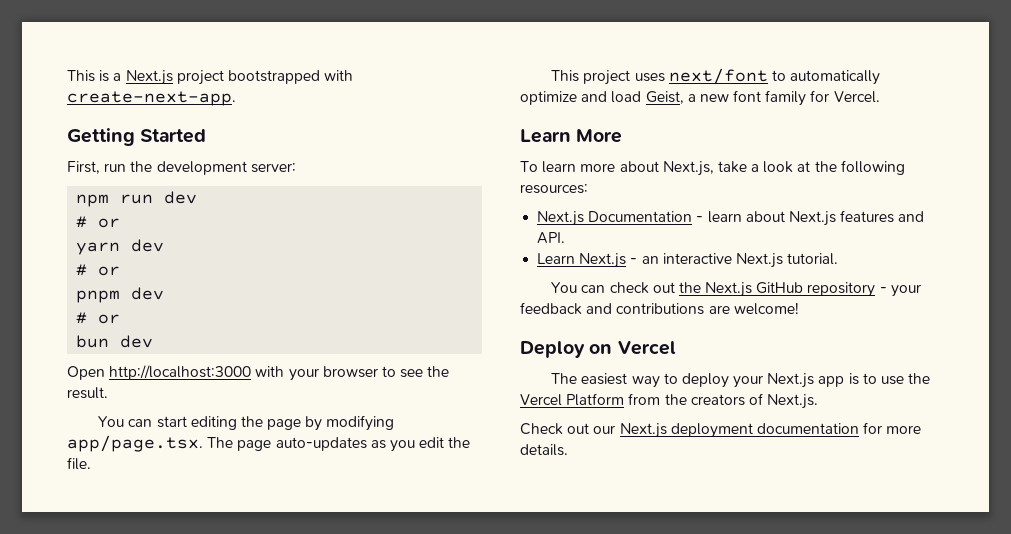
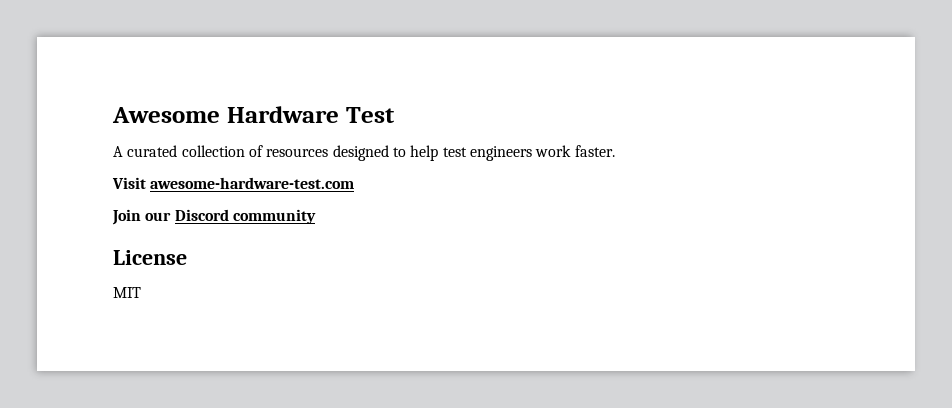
- This is a Next.js project bootstrapped with create-next-app.
- Getting Started
- First, run the development server:
- npm run dev
- # or
- yarn dev
- # or
- pnpm dev
- # or
- bun dev
- Open http://localhost:3000 with your browser to see the result.
- You can start editing the page by modifying app/page.tsx. The page auto-updates as you edit the file.
- This project uses next/font to automatically optimize and load Geist, a new font family for Vercel.
- Learn More
- To learn more about Next.js, take a look at the following resources:
- Next.js Documentation - learn about Next.js features and API.
- Learn Next.js - an interactive Next.js tutorial.
- You can check out the Next.js GitHub repository - your feedback and contributions are welcome!
- Deploy on Vercel
- The easiest way to deploy your Next.js app is to use the Vercel Platform from the creators of Next.js.
- Check out our Next.js deployment documentation for more details.
+ Awesome Hardware Test
+ A curated collection of resources designed to help test engineers work faster.
+ Visit awesome-hardware-test.com
+ Join our Discord community
+ License
+ MIT

